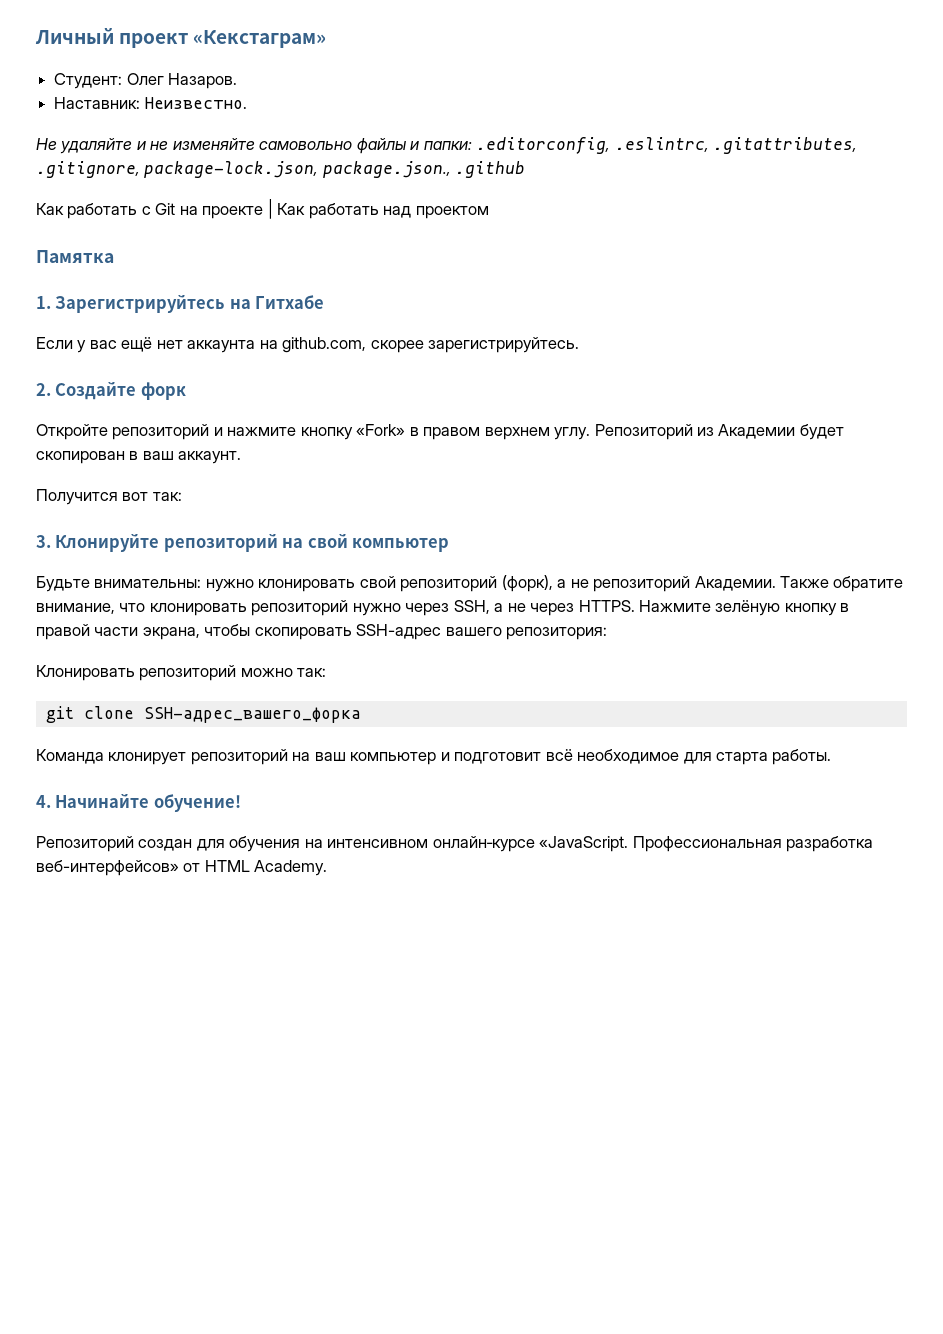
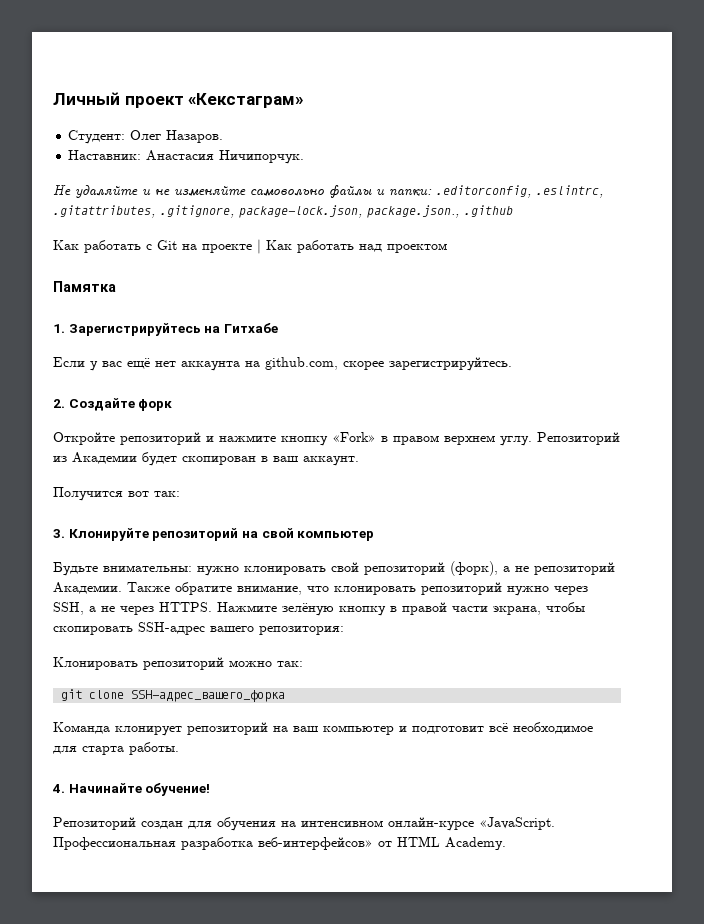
- Наставник: Неизвестно.
+ Наставник: Анастасия Ничипорчук.

